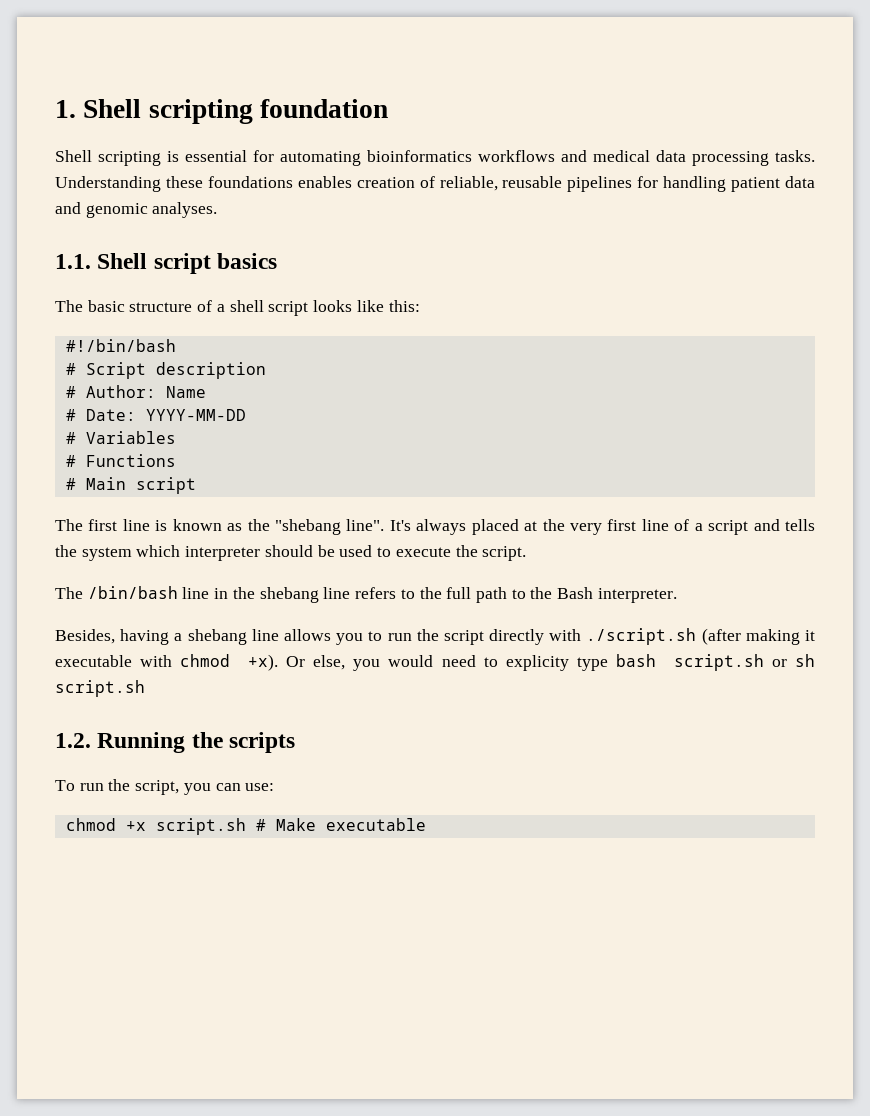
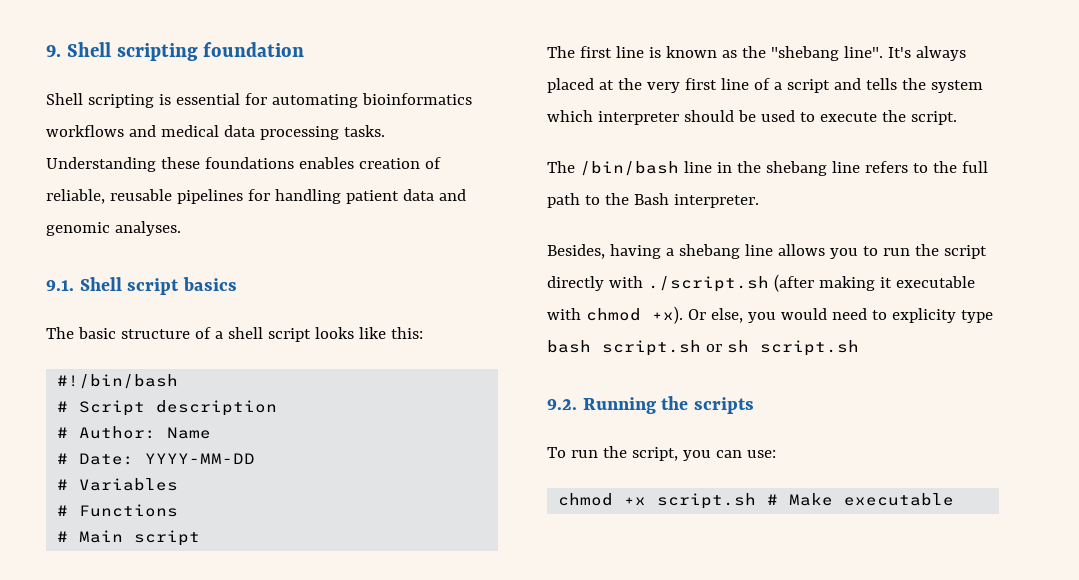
- 1. Shell scripting foundation
+ 9. Shell scripting foundation
- 1.1. Shell script basics
+ 9.1. Shell script basics
- 1.2. Running the scripts
+ 9.2. Running the scripts

